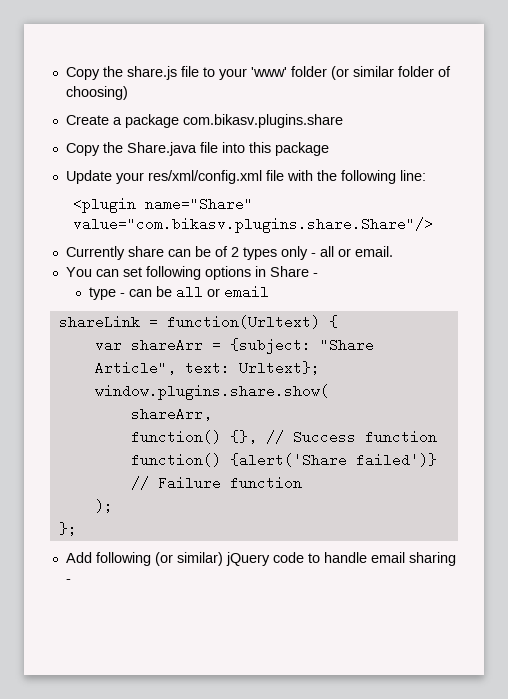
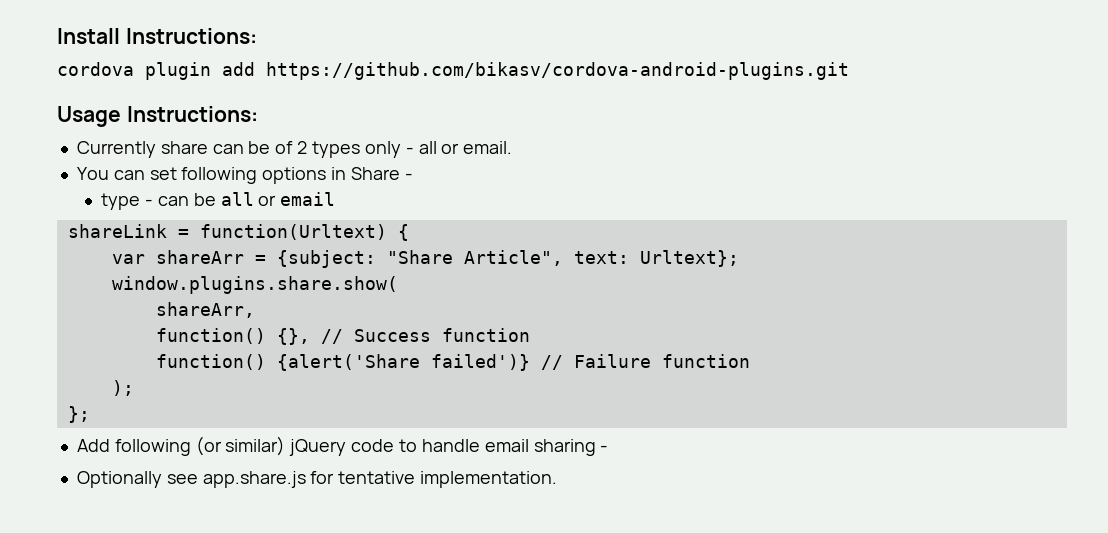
- Copy the share.js file to your 'www' folder (or similar folder of choosing)
- Create a package com.bikasv.plugins.share
- Copy the Share.java file into this package
- Update your res/xml/config.xml file with the following line:
- <plugin name="Share" value="com.bikasv.plugins.share.Share"/>
+ Install Instructions:
+ cordova plugin add https://github.com/bikasv/cordova-android-plugins.git
+ Usage Instructions:
+ Optionally see app.share.js for tentative implementation.

